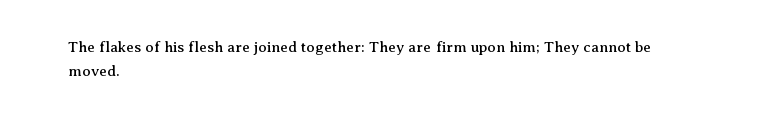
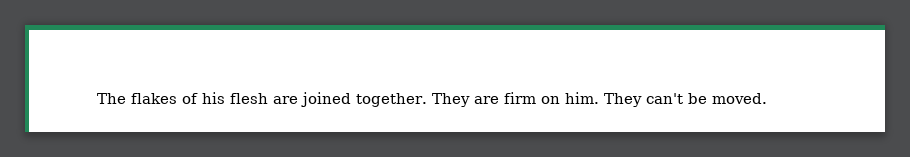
- The flakes of his flesh are joined together: They are firm upon him; They cannot be moved.
+ The flakes of his flesh are joined together. They are firm on him. They can't be moved.

